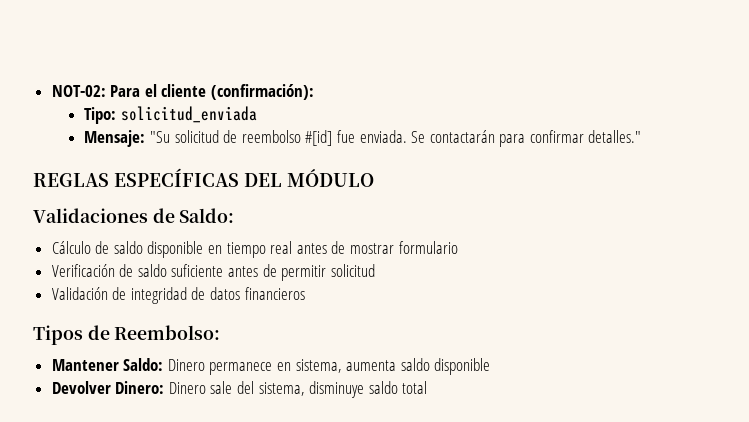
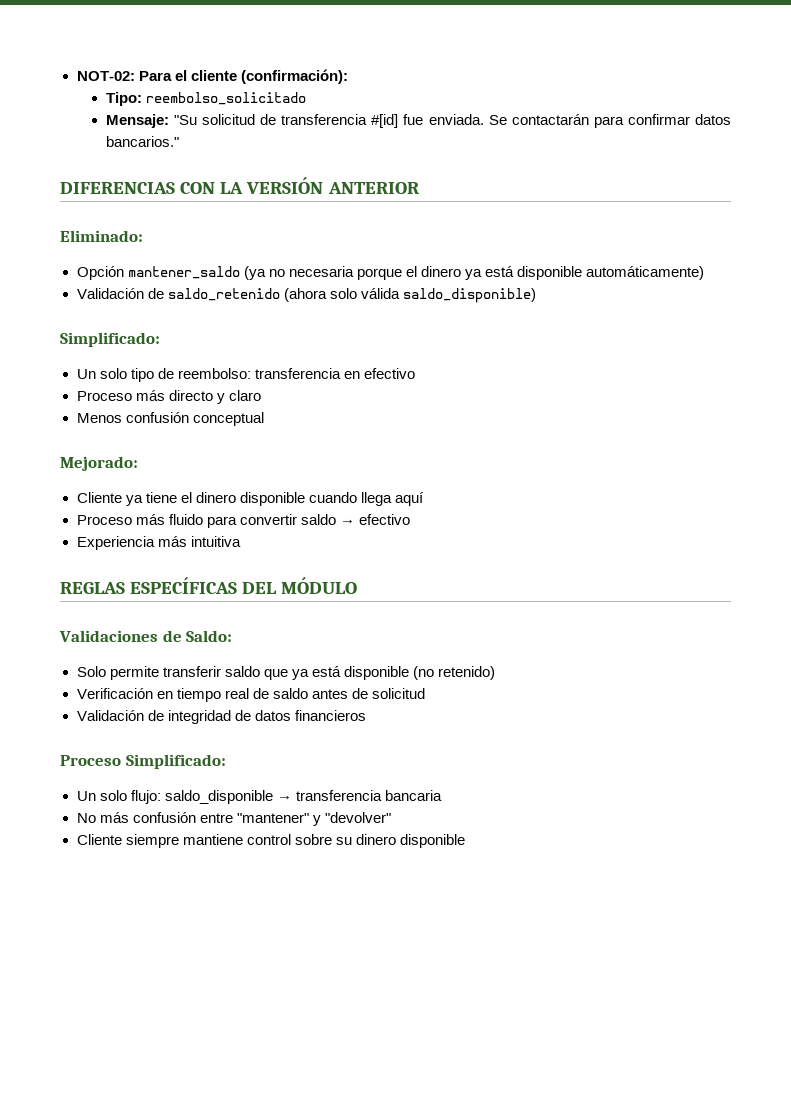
- Tipo: solicitud_enviada
+ Tipo: reembolso_solicitado
- Mensaje: "Su solicitud de reembolso #[id] fue enviada.
+ Mensaje: "Su solicitud de transferencia #[id] fue enviada.
- Se contactarán para confirmar detalles."
+ Se contactarán para confirmar datos bancarios."
+ DIFERENCIAS CON LA VERSIÓN ANTERIOR
+ Eliminado:
+ Opción mantener_saldo (ya no necesaria porque el dinero ya está disponible automáticamente)
+ Validación de saldo_retenido (ahora solo válida saldo_disponible)
+ Simplificado:
+ Un solo tipo de reembolso: transferencia en efectivo
+ Proceso más directo y claro
+ Menos confusión conceptual
+ Mejorado:
+ Cliente ya tiene el dinero disponible cuando llega aquí
+ Proceso más fluido para convertir saldo → efectivo
+ Experiencia más intuitiva
- Cálculo de saldo disponible en tiempo real antes de mostrar formulario
- Verificación de saldo suficiente antes de permitir solicitud
+ Solo permite transferir saldo que ya está disponible (no retenido)
+ Verificación en tiempo real de saldo antes de solicitud
- Tipos de Reembolso:
- Mantener Saldo: Dinero permanece en sistema, aumenta saldo disponible
- Devolver Dinero: Dinero sale del sistema, disminuye saldo total
+ Proceso Simplificado:
+ Un solo flujo: saldo_disponible → transferencia bancaria
+ No más confusión entre "mantener" y "devolver"
+ Cliente siempre mantiene control sobre su dinero disponible

